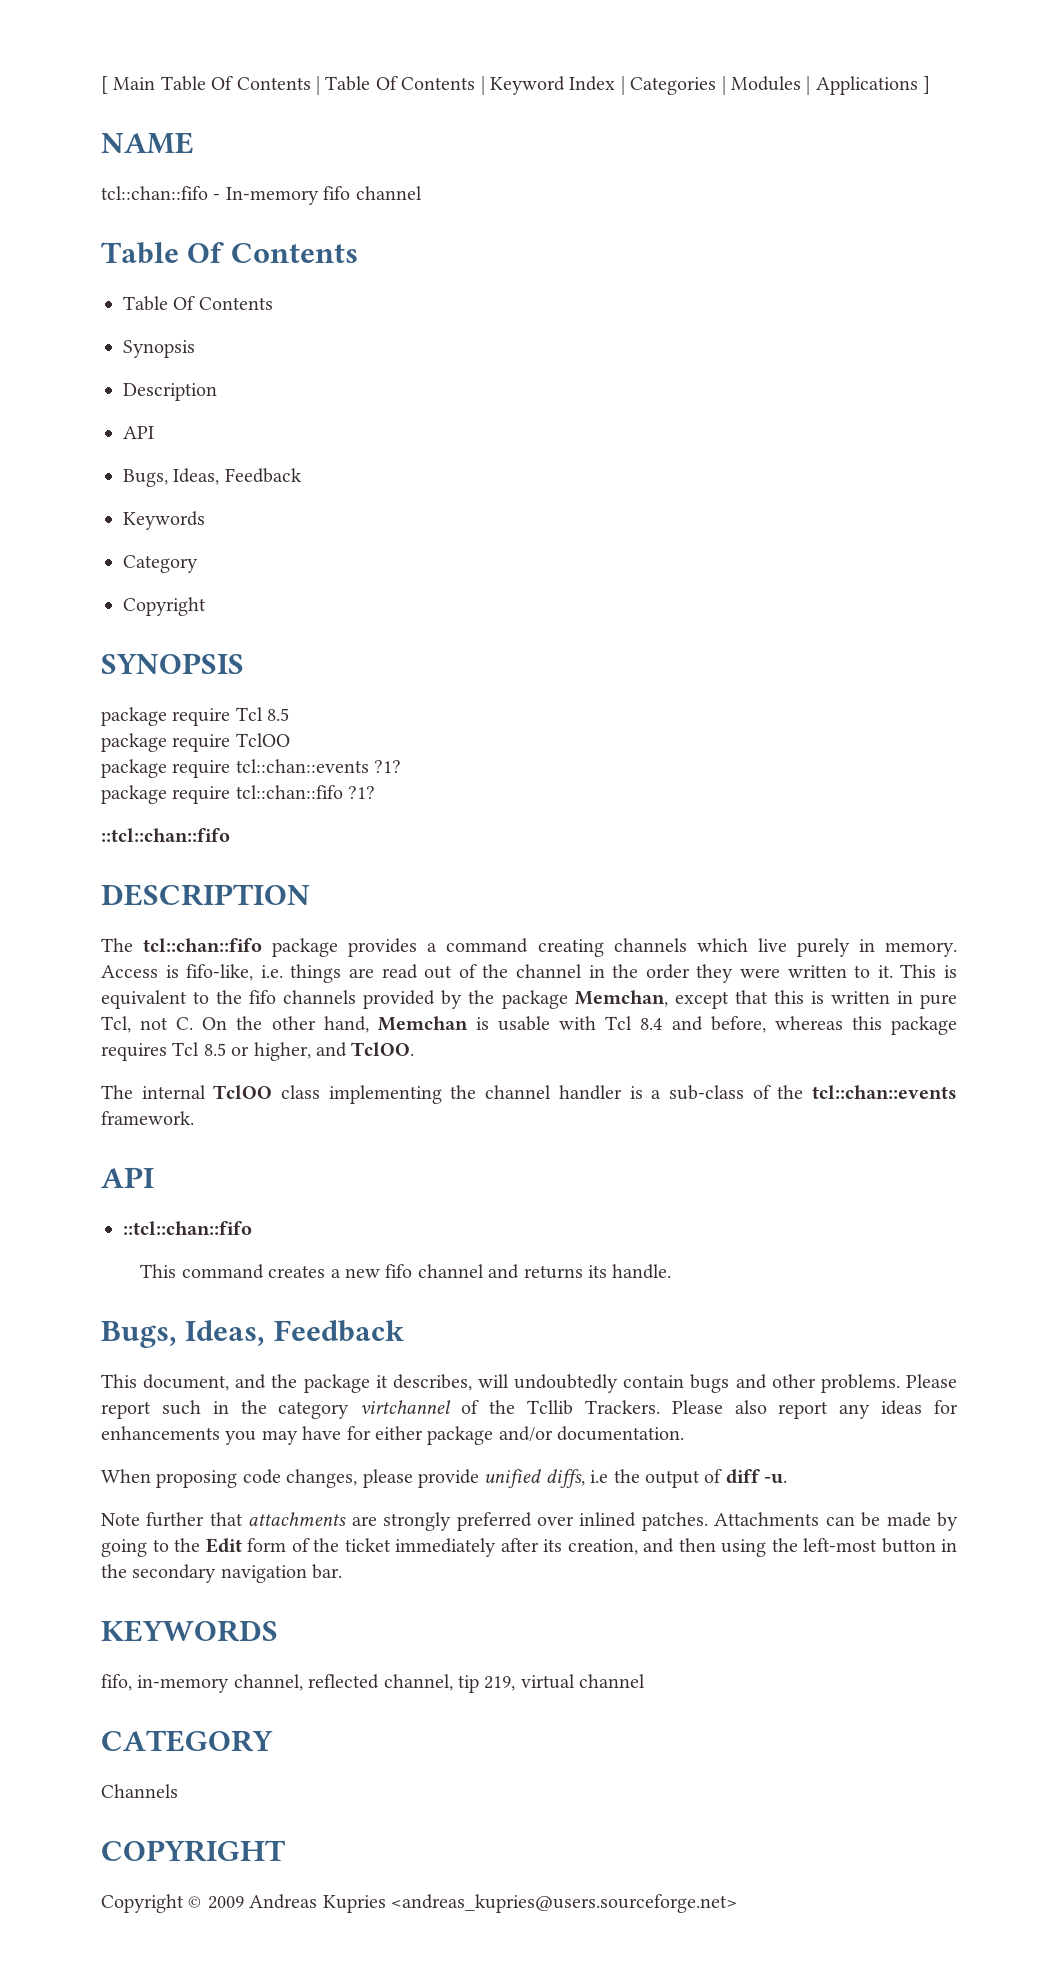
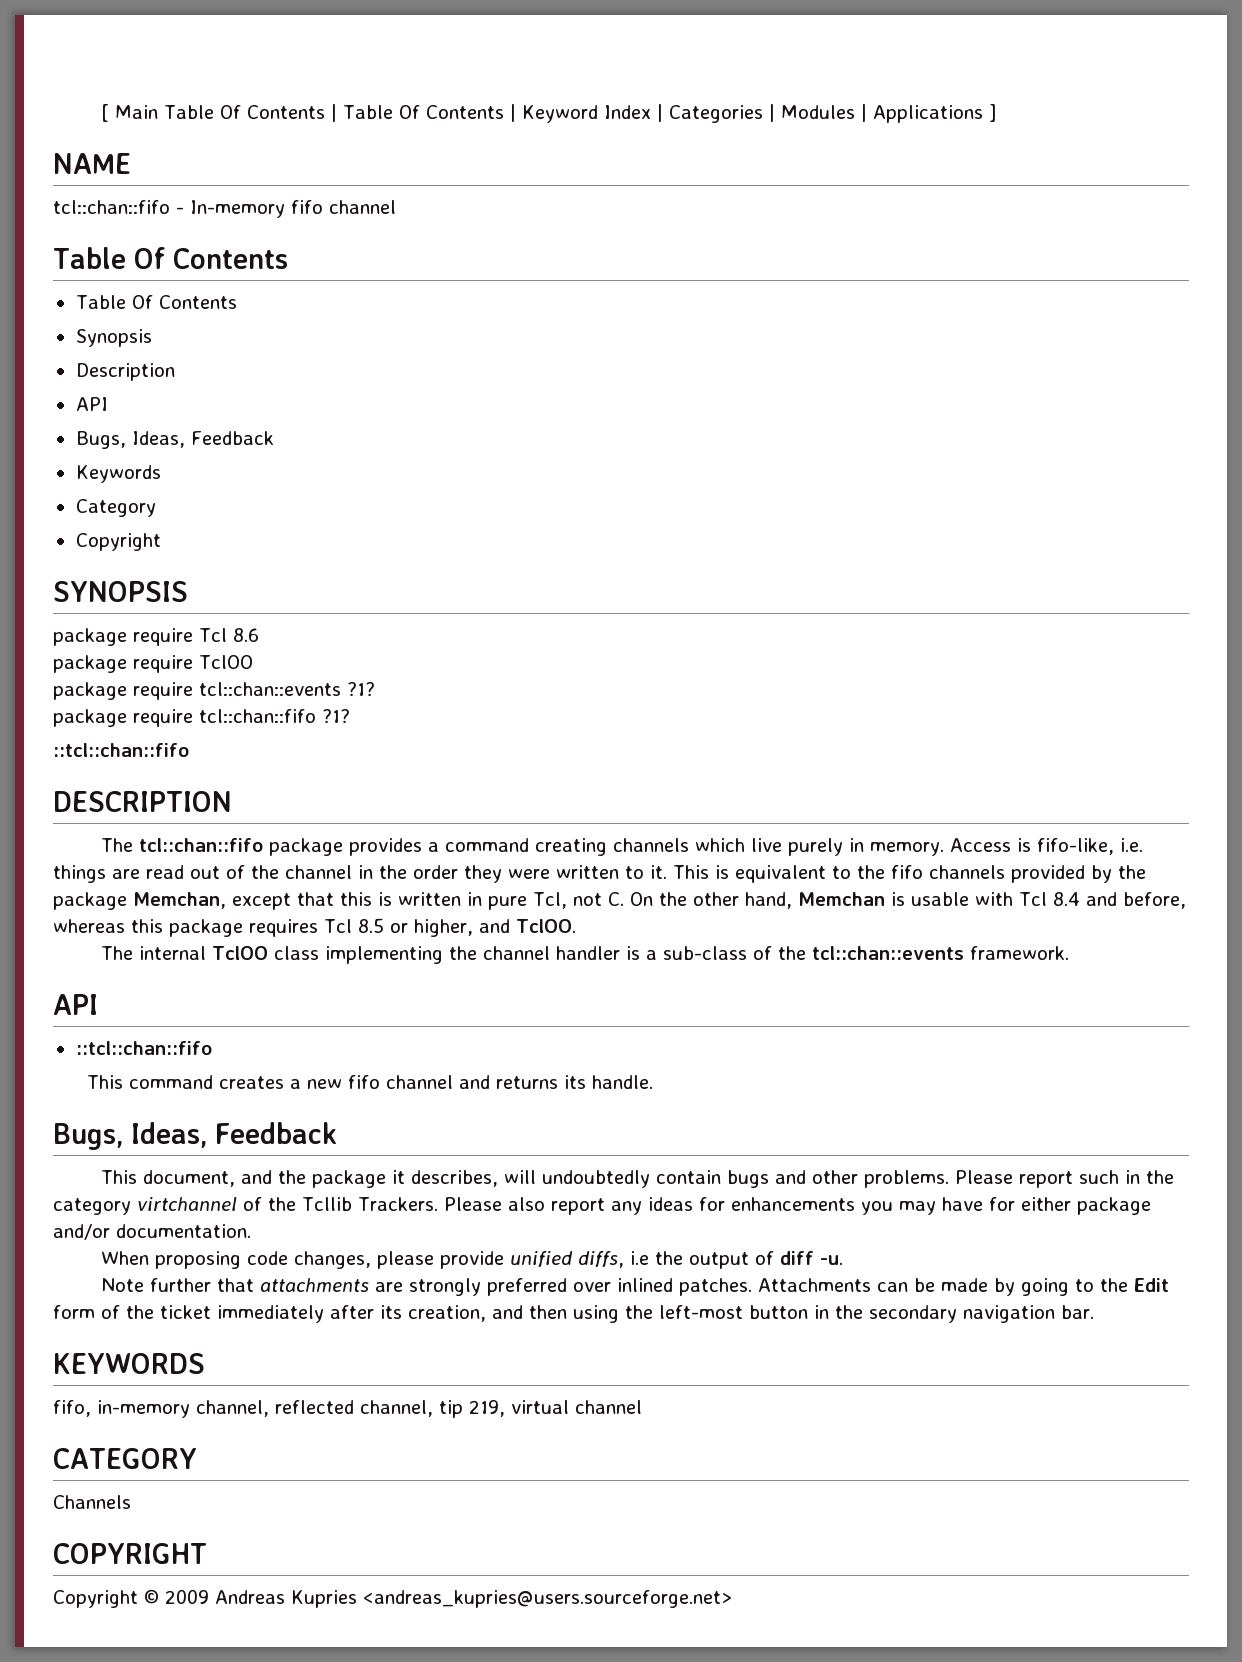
- package require Tcl 8.5
+ package require Tcl 8.6

